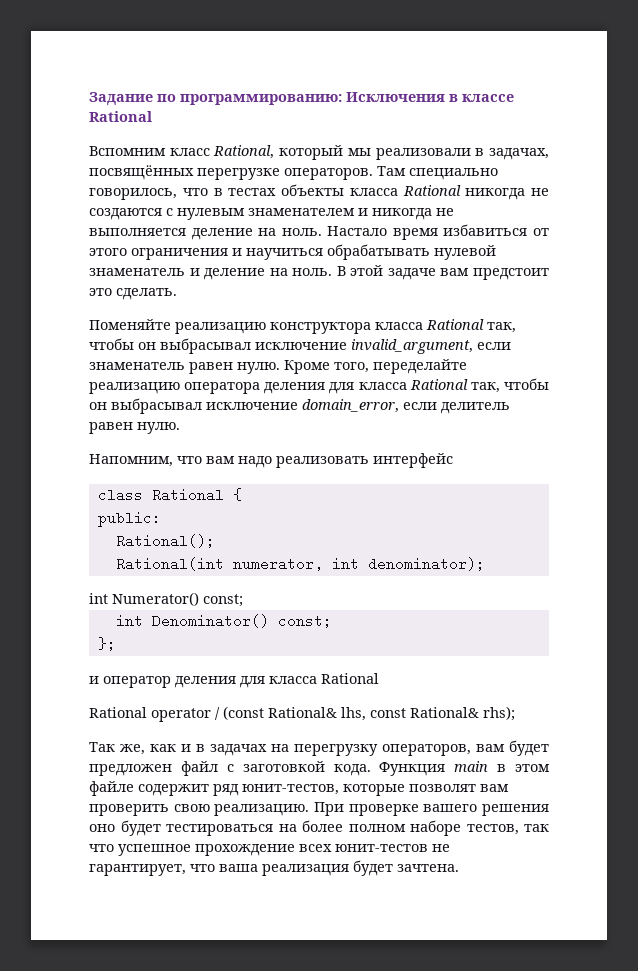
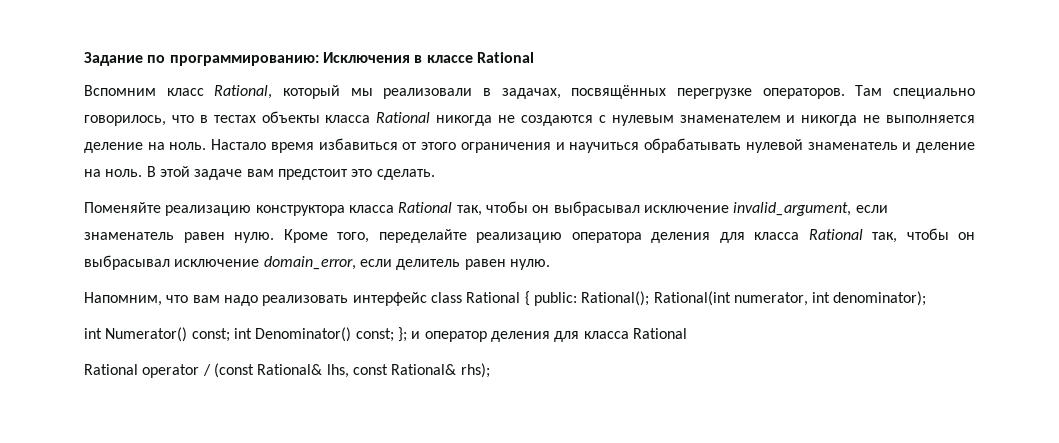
- Напомним, что вам надо реализовать интерфейс
- class Rational {
- public:
- Rational();
- Rational(int numerator, int denominator);
+ Напомним, что вам надо реализовать интерфейс class Rational { public: Rational(); Rational(int numerator, int denominator);
- int Numerator() const;
- int Denominator() const;
- };
- и оператор деления для класса Rational
+ int Numerator() const; int Denominator() const; }; и оператор деления для класса Rational
- Так же, как и в задачах на перегрузку операторов, вам будет предложен файл с заготовкой кода. Функция main в этом файле содержит ряд юнит-тестов, которые позволят вам проверить свою реализацию. При проверке вашего решения оно будет тестироваться на более полном наборе тестов, так что успешное прохождение всех юнит-тестов не гарантирует, что ваша реализация будет зачтена.

